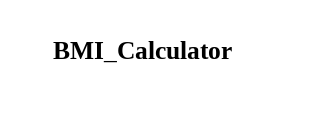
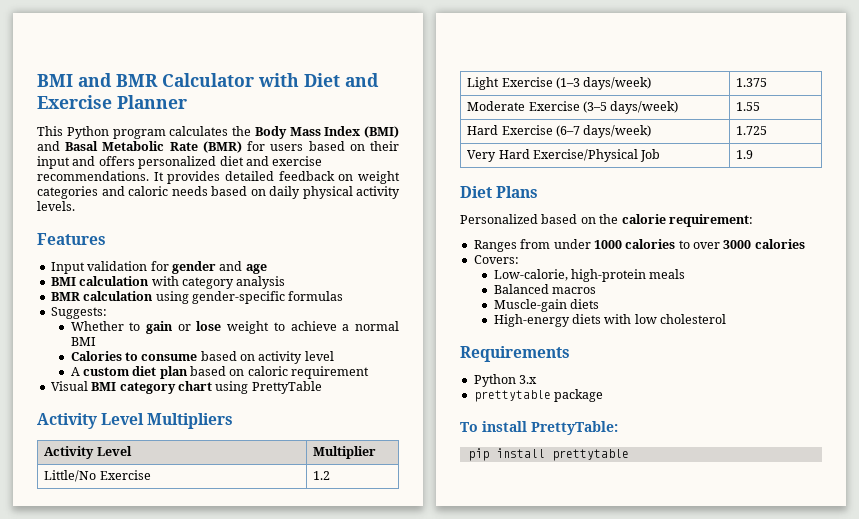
- BMI_Calculator
+ BMI and BMR Calculator with Diet and Exercise Planner
+ This Python program calculates the Body Mass Index (BMI) and Basal Metabolic Rate (BMR) for users based on their input and offers personalized diet and exercise recommendations. It provides detailed feedback on weight categories and caloric needs based on daily physical activity levels.
+ Features
+ Input validation for gender and age
+ BMI calculation with category analysis
+ BMR calculation using gender-specific formulas
+ Suggests:
+ Whether to gain or lose weight to achieve a normal BMI
+ Calories to consume based on activity level
+ A custom diet plan based on caloric requirement
+ Visual BMI category chart using PrettyTable
+ Activity Level Multipliers
+ Activity Level | Multiplier
+ Little/No Exercise | 1.2
+ Light Exercise (1–3 days/week) | 1.375
+ Moderate Exercise (3–5 days/week) | 1.55
+ Hard Exercise (6–7 days/week) | 1.725
+ Very Hard Exercise/Physical Job | 1.9
+ Diet Plans
+ Personalized based on the calorie requirement:
+ Ranges from under 1000 calories to over 3000 calories
+ Covers:
+ Low-calorie, high-protein meals
+ Balanced macros
+ Muscle-gain diets
+ High-energy diets with low cholesterol
+ Requirements
+ Python 3.x
+ prettytable package
+ To install PrettyTable:
+ pip install prettytable

